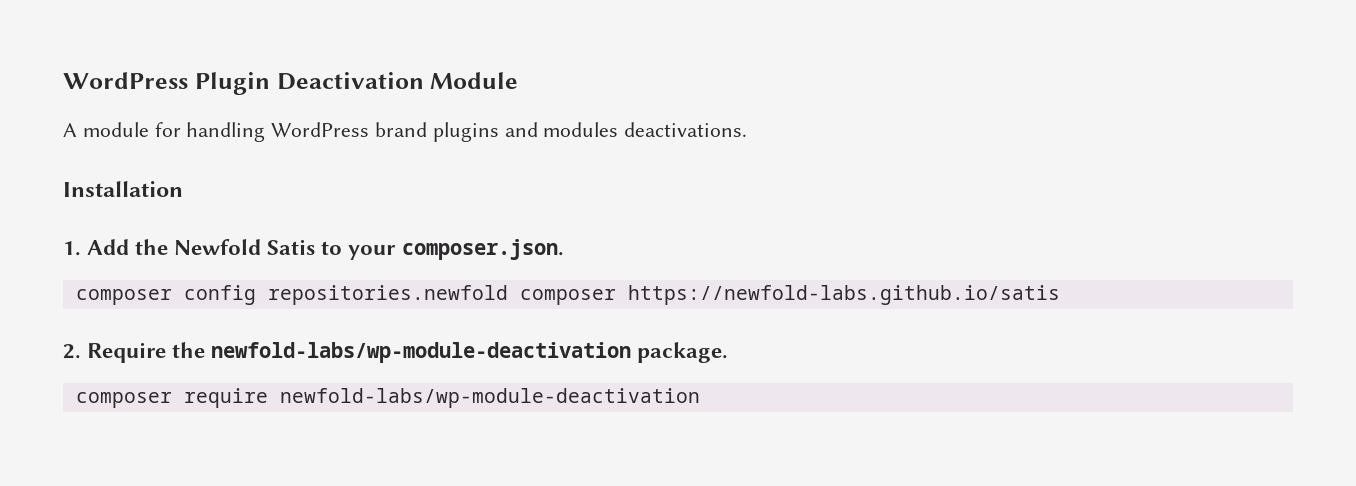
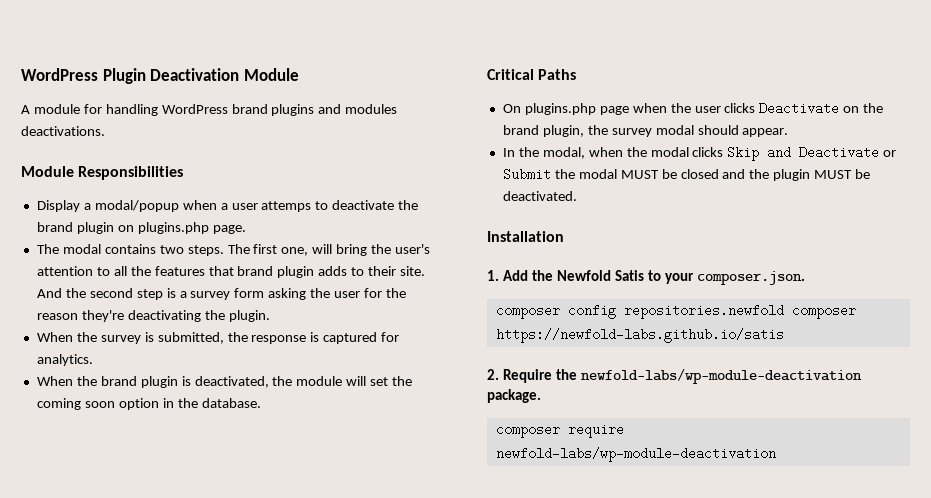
+ Module Responsibilities
+ Display a modal/popup when a user attemps to deactivate the brand plugin on plugins.php page.
+ The modal contains two steps. The first one, will bring the user's attention to all the features that brand plugin adds to their site. And the second step is a survey form asking the user for the reason they're deactivating the plugin.
+ When the survey is submitted, the response is captured for analytics.
+ When the brand plugin is deactivated, the module will set the coming soon option in the database.
+ Critical Paths
+ On plugins.php page when the user clicks Deactivate on the brand plugin, the survey modal should appear.
+ In the modal, when the modal clicks Skip and Deactivate or Submit the modal MUST be closed and the plugin MUST be deactivated.

